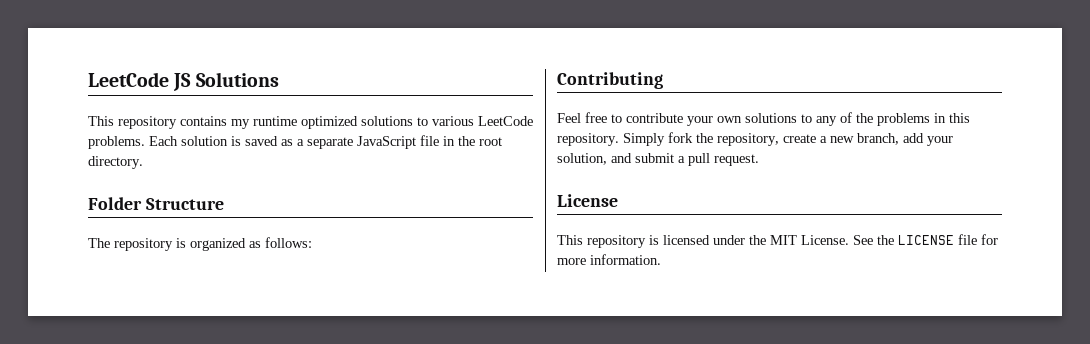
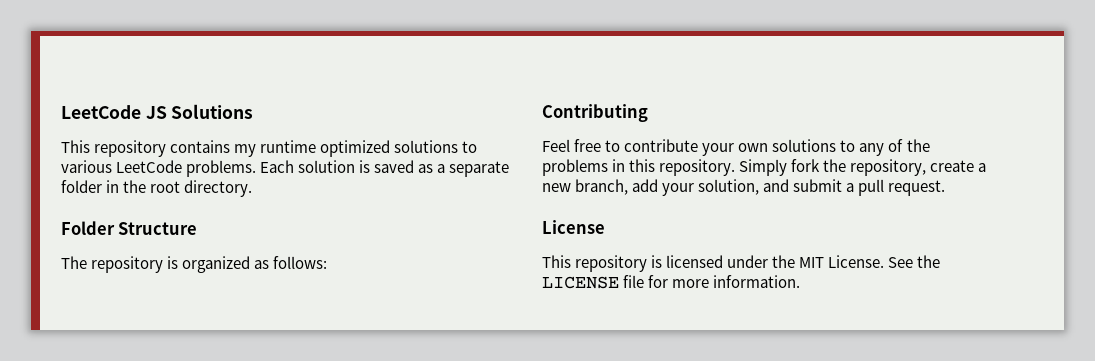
- Each solution is saved as a separate JavaScript file in the root directory.
+ Each solution is saved as a separate folder in the root directory.

